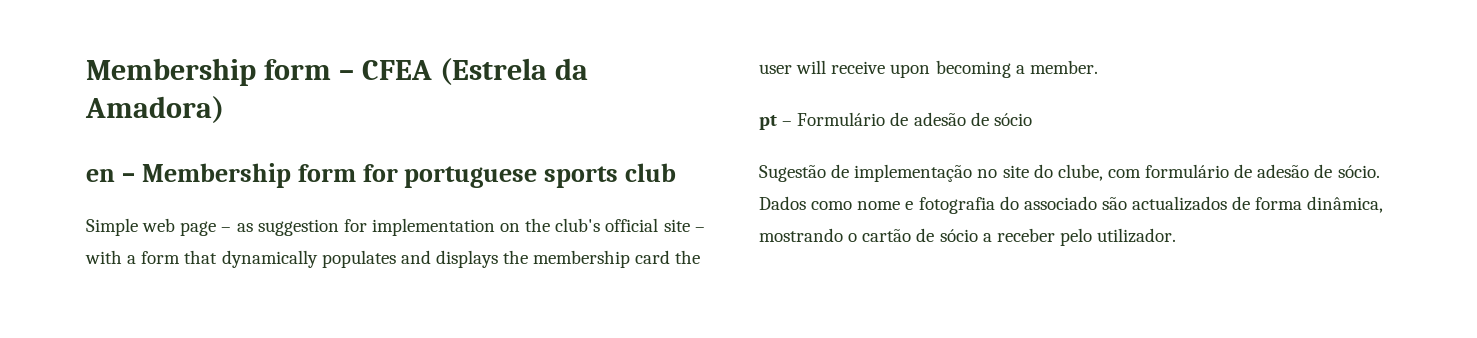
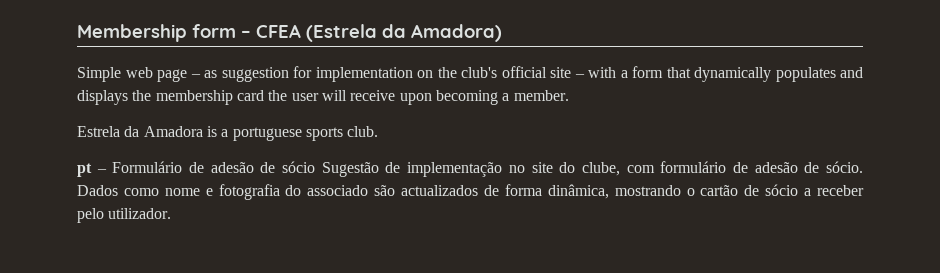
- en – Membership form for portuguese sports club
+ Estrela da Amadora is a portuguese sports club.
- pt – Formulário de adesão de sócio
- Sugestão de implementação no site do clube, com formulário de adesão de sócio.
+ pt – Formulário de adesão de sócio Sugestão de implementação no site do clube, com formulário de adesão de sócio.

